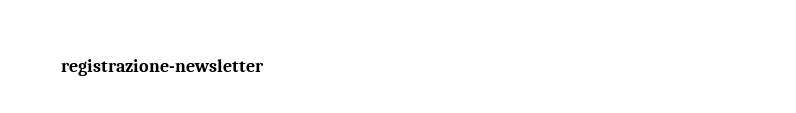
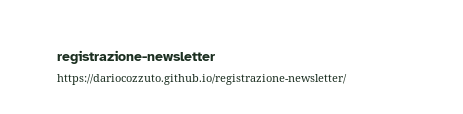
+ https://dariocozzuto.github.io/registrazione-newsletter/

